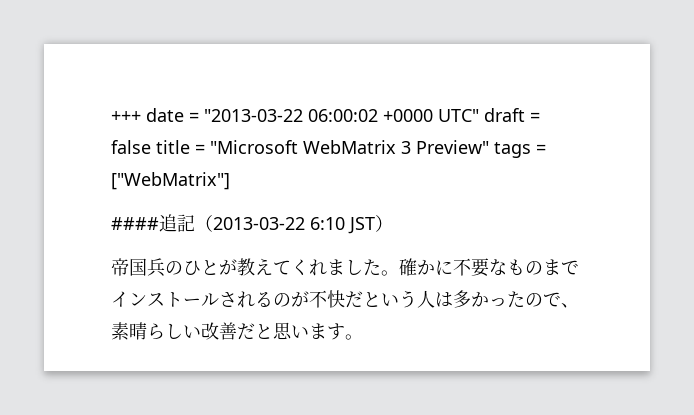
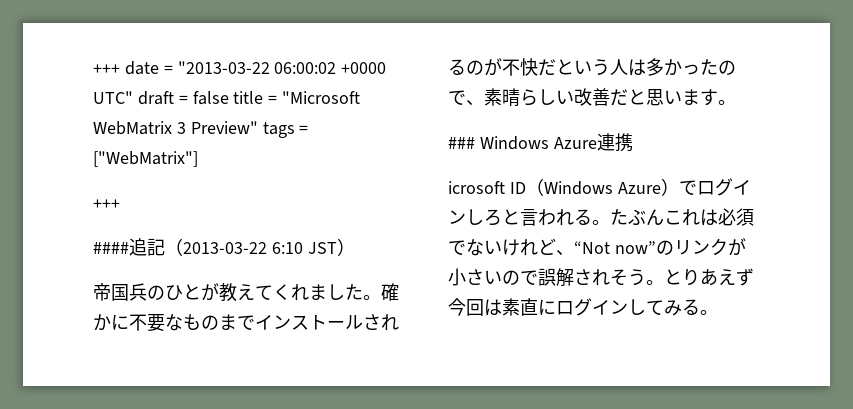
  +++ date = "2013-03-22 06:00:02 +0000 UTC" draft = false title = "Microsoft WebMatrix 3 Preview" tags = ["WebMatrix"]
+ +++
+ ### Windows Azure連携
+ icrosoft ID（Windows Azure）でログインしろと言われる。たぶんこれは必須でないけれど、“Not now”のリンクが小さいので誤解されそう。とりあえず今回は素直にログインしてみる。

